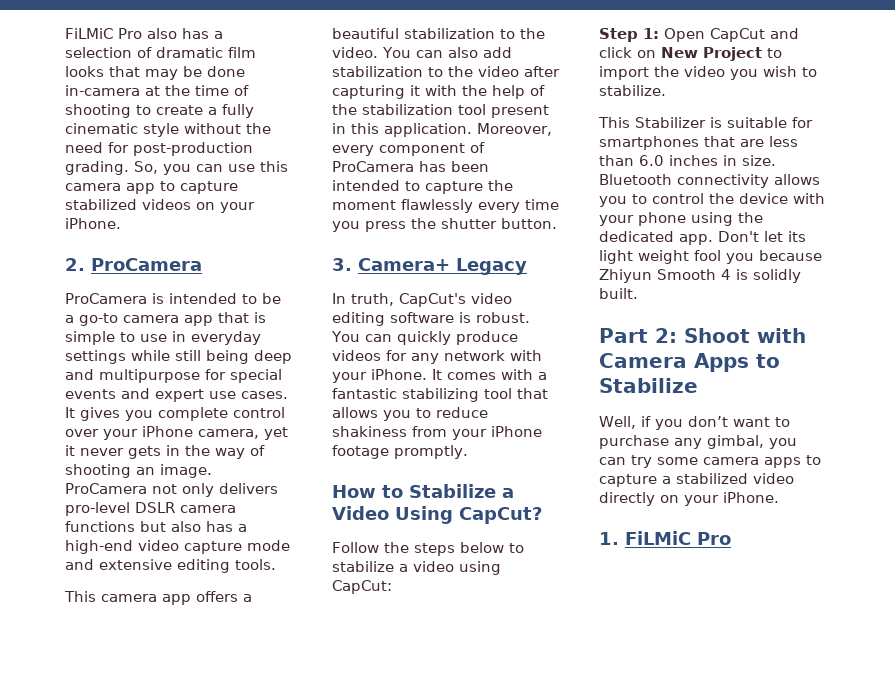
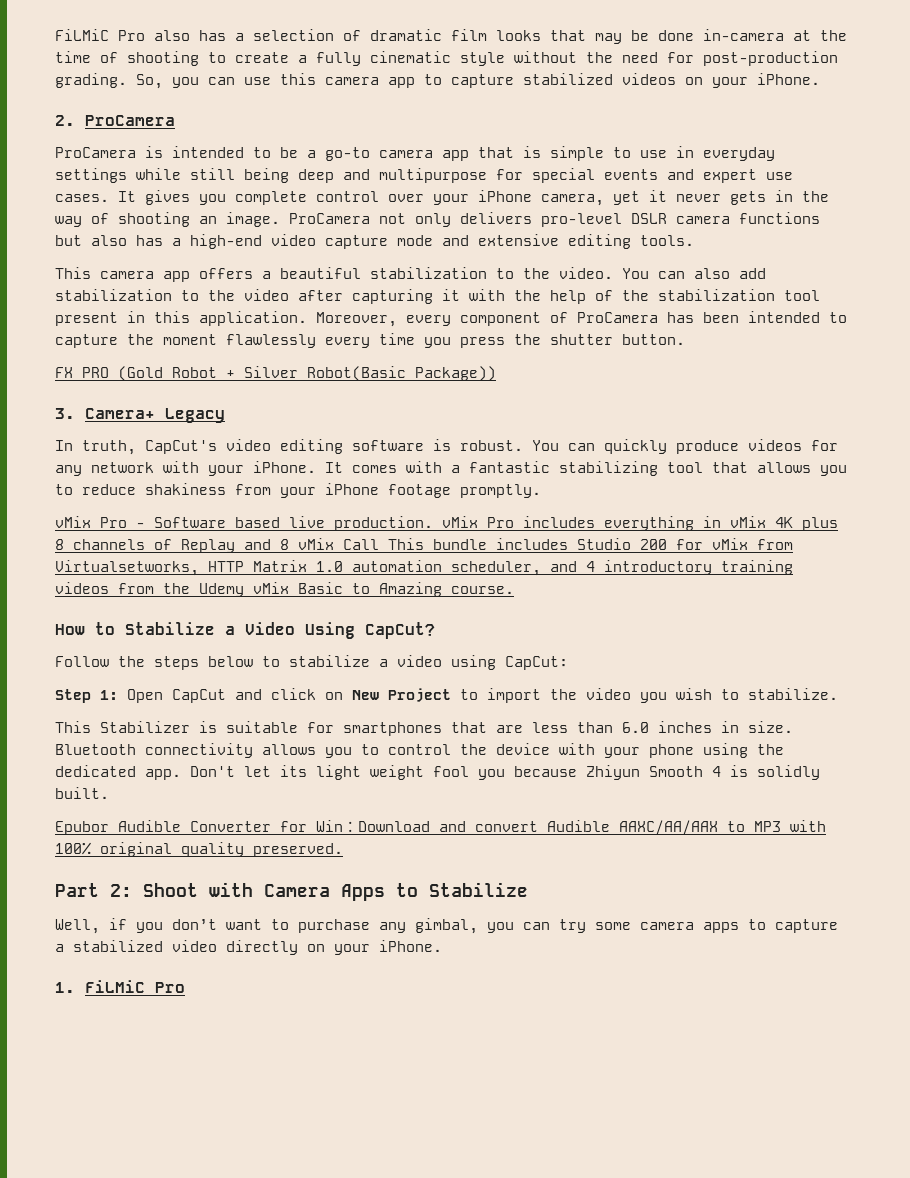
+ FX PRO (Gold Robot + Silver Robot(Basic Package))
+ vMix Pro - Software based live production. vMix Pro includes everything in vMix 4K plus 8 channels of Replay and 8 vMix Call This bundle includes Studio 200 for vMix from Virtualsetworks, HTTP Matrix 1.0 automation scheduler, and 4 introductory training videos from the Udemy vMix Basic to Amazing course.
+ Epubor Audible Converter for Win：Download and convert Audible AAXC/AA/AAX to MP3 with 100% original quality preserved.

